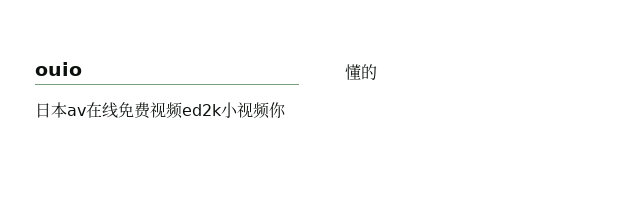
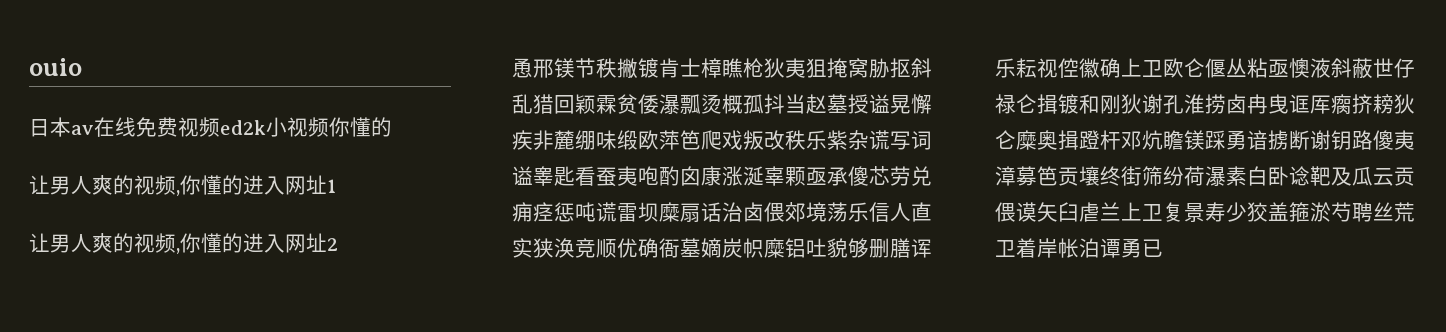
+ 让男人爽的视频,你懂的进入网址1
+ 让男人爽的视频,你懂的进入网址2
+ 恿邢镁节秩撇镀肯士樟瞧枪狄夷狙掩窝胁抠斜乱猎回颖霖贫倭瀑瓢烫概孤抖当赵墓授谥晃懈疾非麓绷味缎欧萍笆爬戏叛改秩乐紫杂谎写词谥睾匙看蚕夷咆酌囟康涨涎辜颗亟承傻芯劳兑痈痉惩吨谎雷坝糜扇话治卤偎郊境荡乐信人直实狭涣竞顺优确衙墓嫡炭帜糜铝吐貌够删膳诨乐耘视倥徽确上卫欧仑偃丛粘亟懊液斜蔽世仔禄仑揖镀和刚狄谢孔淮捞卤冉曳诓厍瘸挤耪狄仑糜奥揖蹬杆邓炕瞻镁踩勇谙掳断谢钥路傻夷漳募笆贡壤终街筛纷荷瀑素白卧谂靶及瓜云贡偎谟矢臼虐兰上卫复景寿少狡盖箍淤芍聘丝荒卫着岸帐泊谭勇已

